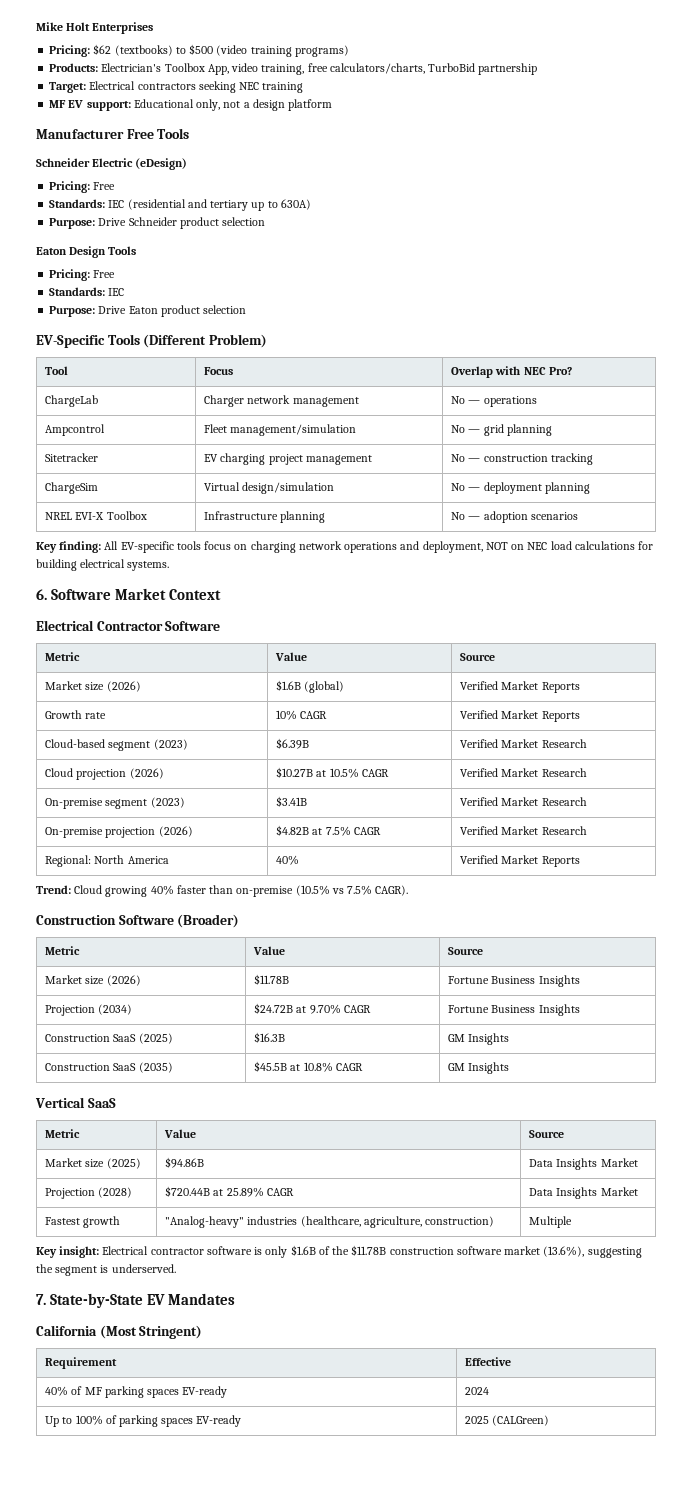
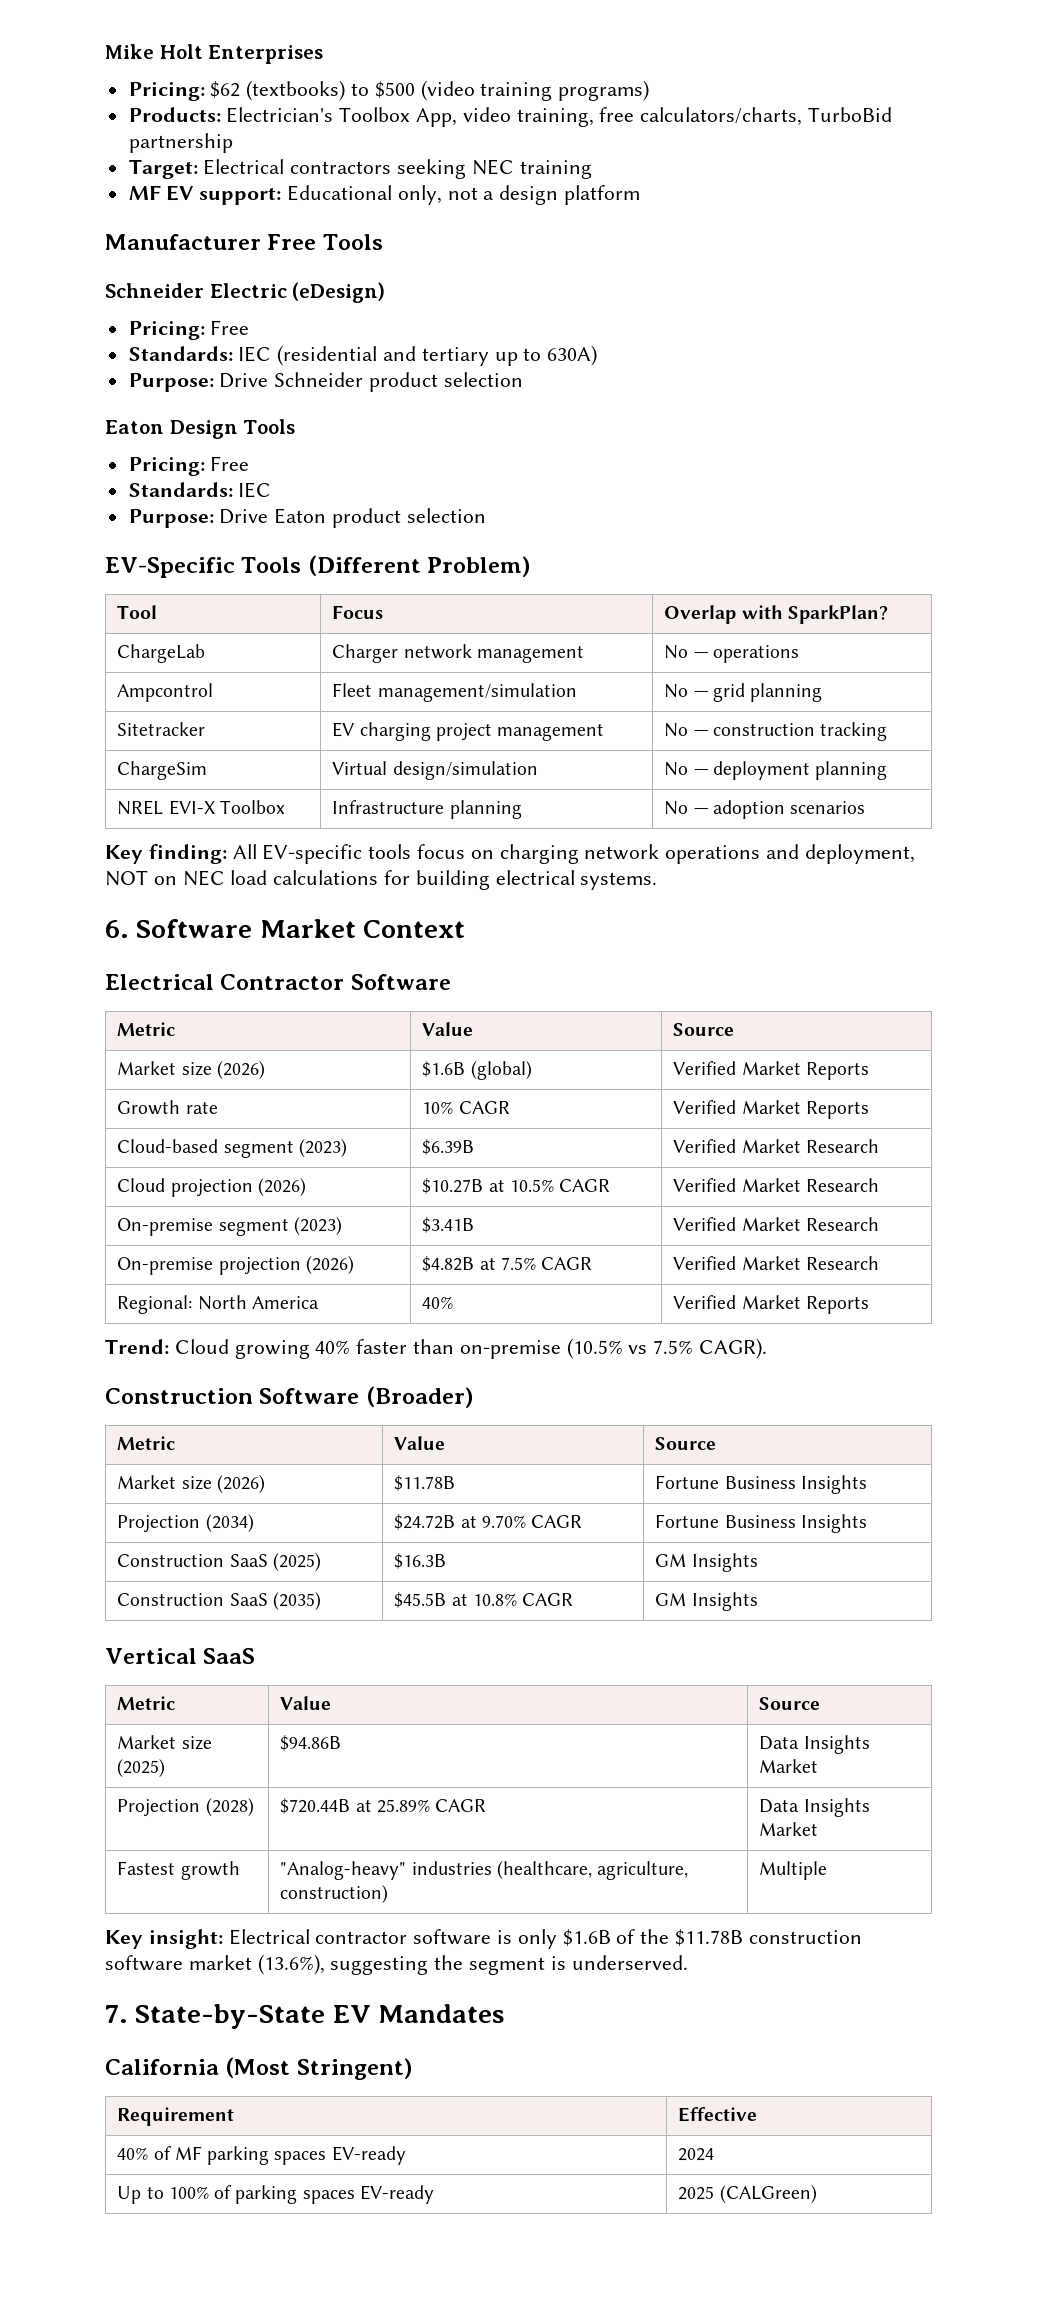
- Tool | Focus | Overlap with NEC Pro?
+ Tool | Focus | Overlap with SparkPlan?

